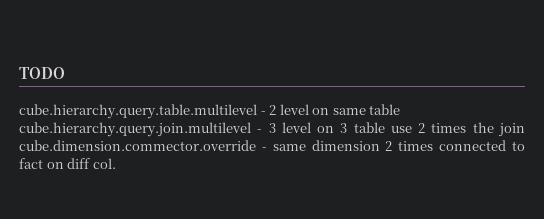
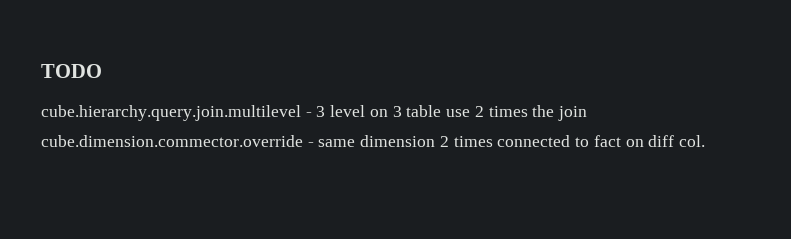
- cube.hierarchy.query.table.multilevel - 2 level on same table cube.hierarchy.query.join.multilevel - 3 level on 3 table use 2 times the join cube.dimension.commector.override - same dimension 2 times connected to fact on diff col.
+ cube.hierarchy.query.join.multilevel - 3 level on 3 table use 2 times the join cube.dimension.commector.override - same dimension 2 times connected to fact on diff col.

